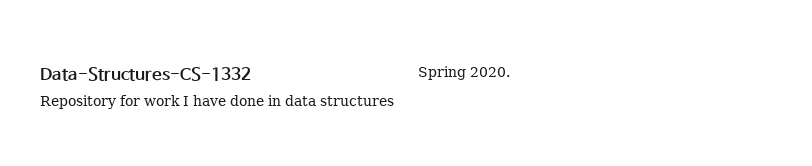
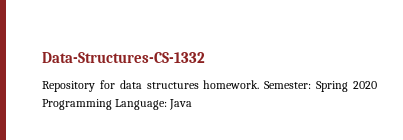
- Repository for work I have done in data structures Spring 2020.
+ Repository for data structures homework. Semester: Spring 2020 Programming Language: Java

